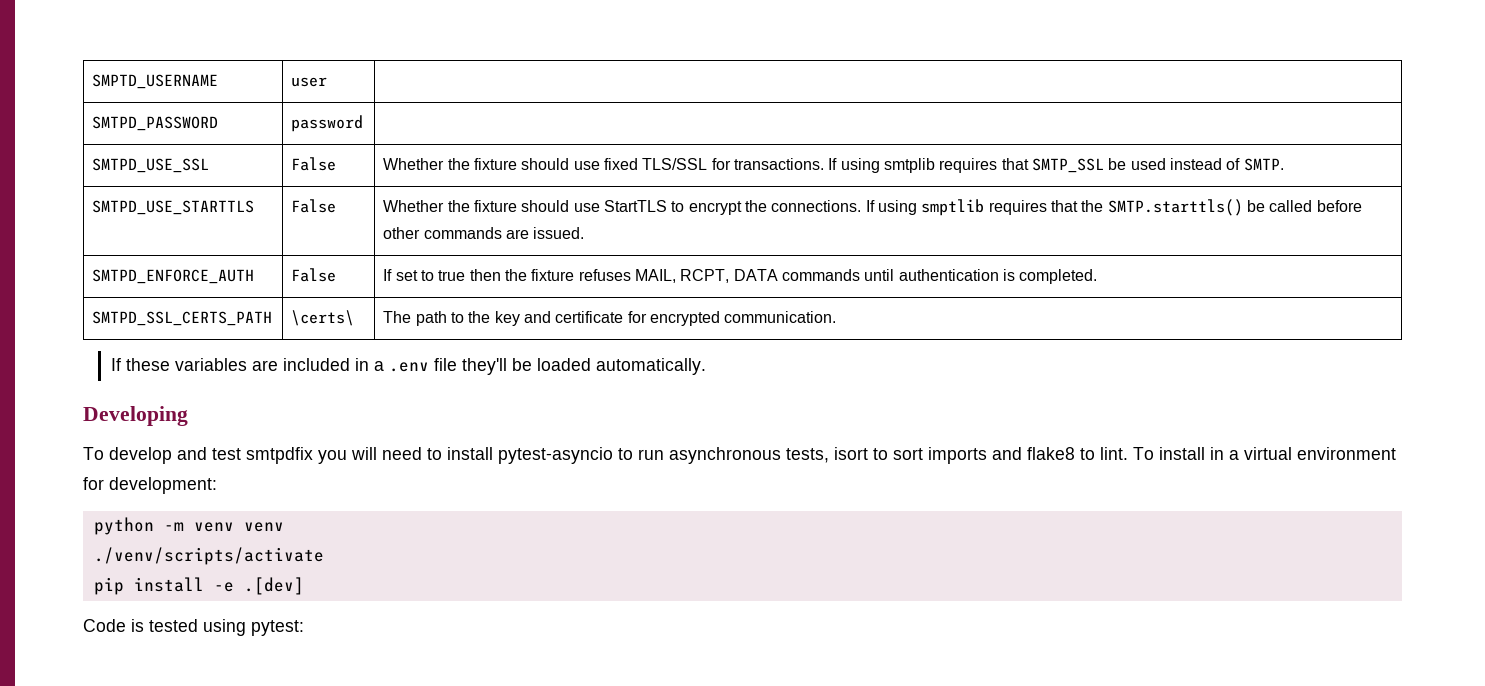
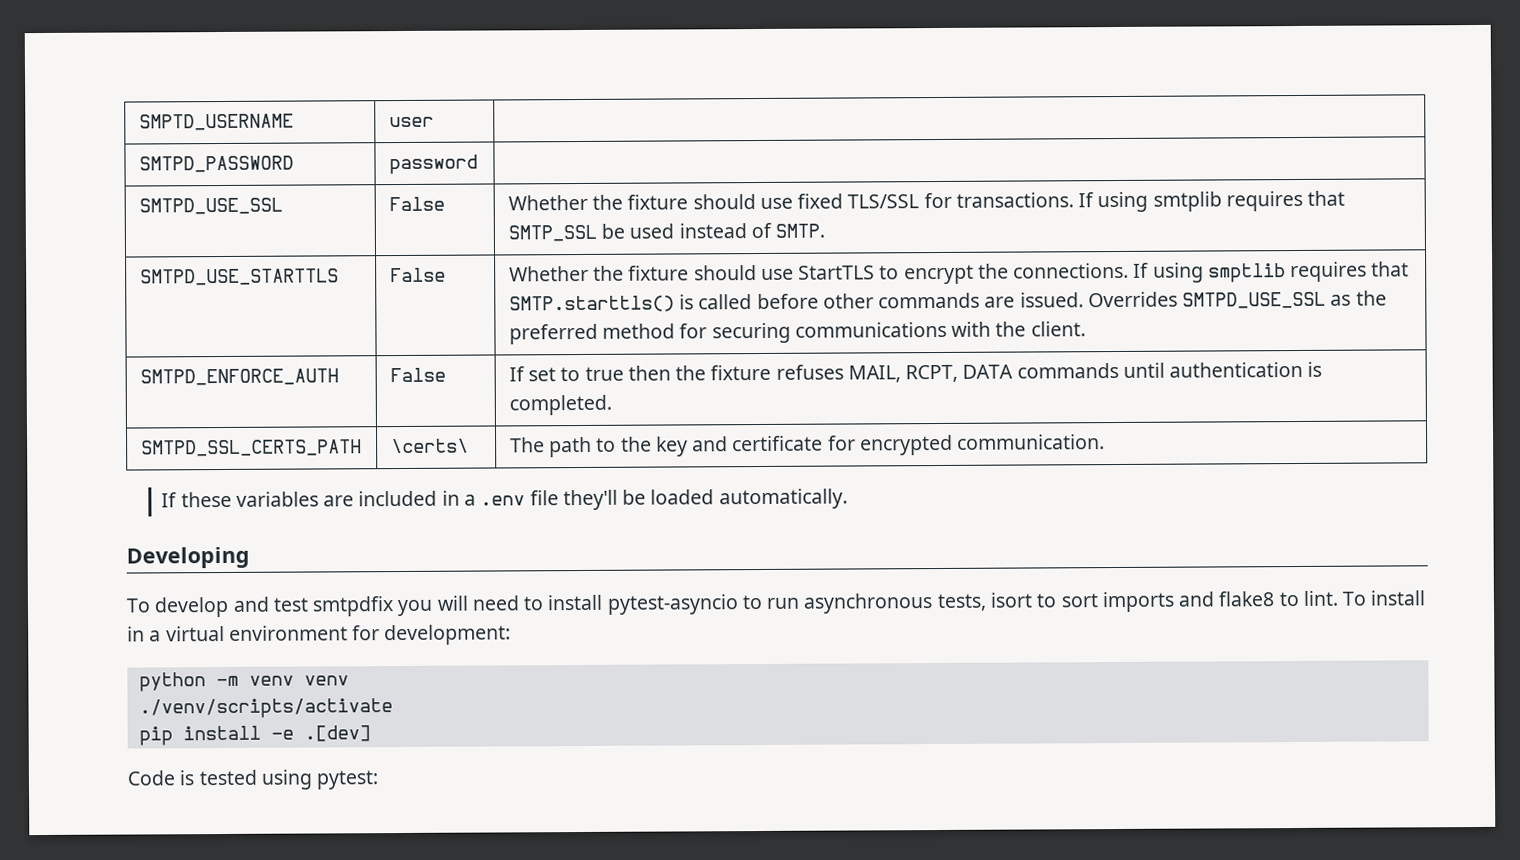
- SMTPD_USE_STARTTLS | False | Whether the fixture should use StartTLS to encrypt the connections. If using smptlib requires that the SMTP.starttls() be called before other commands are issued.
+ SMTPD_USE_STARTTLS | False | Whether the fixture should use StartTLS to encrypt the connections. If using smptlib requires that SMTP.starttls() is called before other commands are issued. Overrides SMTPD_USE_SSL as the preferred method for securing communications with the client.

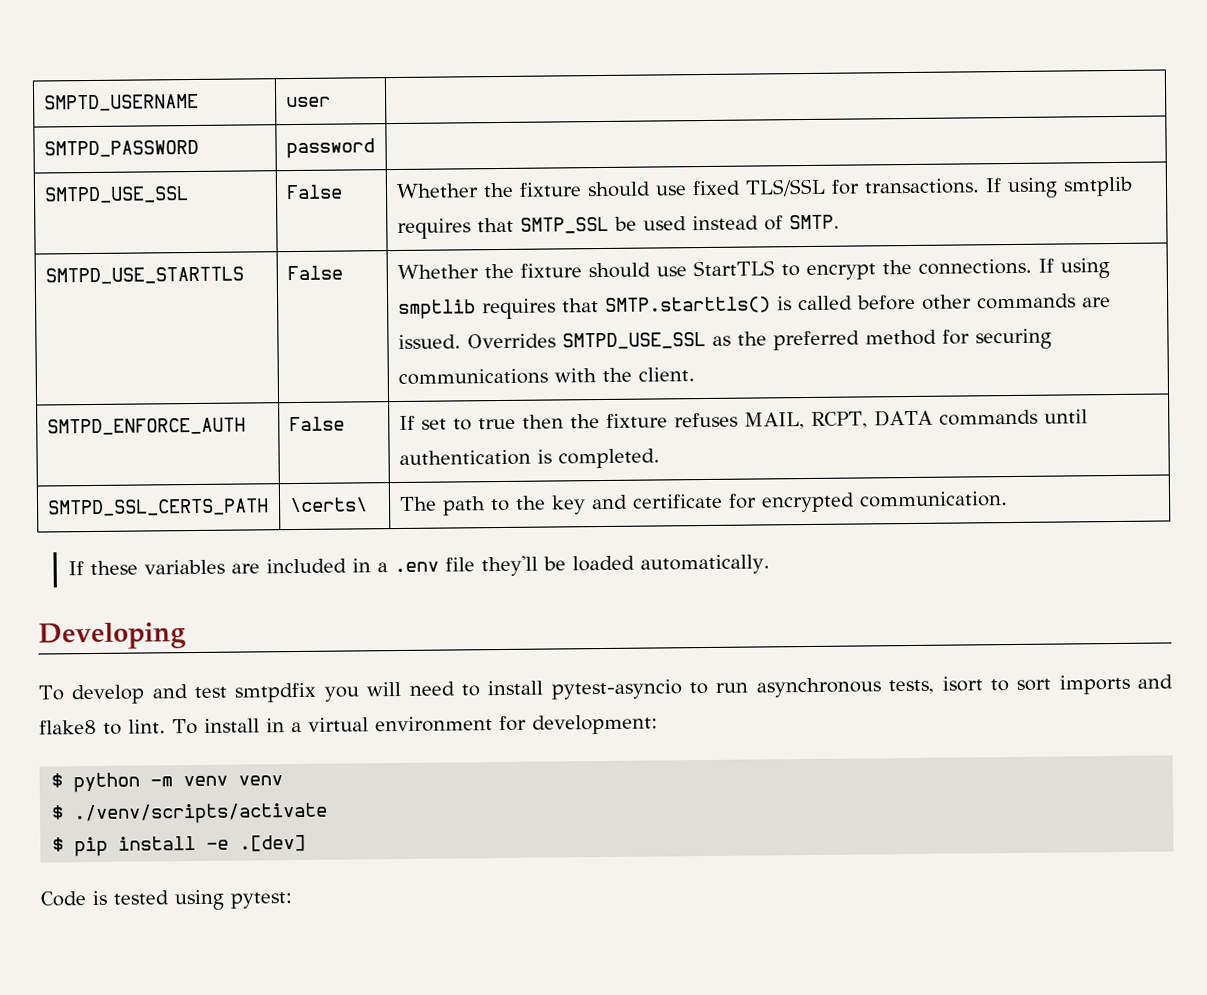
- python -m venv venv
+ $ python -m venv venv
- ./venv/scripts/activate
+ $ ./venv/scripts/activate
- pip install -e .[dev]
+ $ pip install -e .[dev]

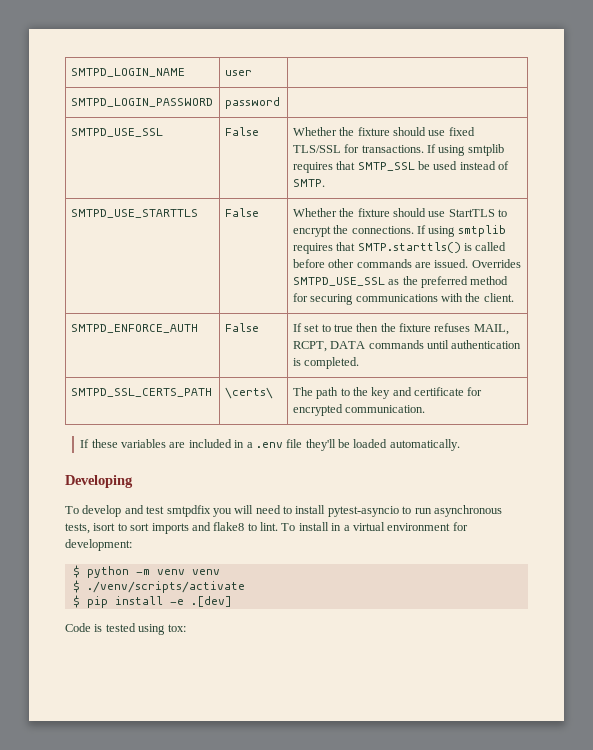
- SMPTD_USERNAME | user |
+ SMTPD_LOGIN_NAME | user |
- SMTPD_PASSWORD | password |
+ SMTPD_LOGIN_PASSWORD | password |
- SMTPD_USE_STARTTLS | False | Whether the fixture should use StartTLS to encrypt the connections. If using smptlib requires that SMTP.starttls() is called before other commands are issued. Overrides SMTPD_USE_SSL as the preferred method for securing communications with the client.
+ SMTPD_USE_STARTTLS | False | Whether the fixture should use StartTLS to encrypt the connections. If using smtplib requires that SMTP.starttls() is called before other commands are issued. Overrides SMTPD_USE_SSL as the preferred method for securing communications with the client.
- Code is tested using pytest:
+ Code is tested using tox:

